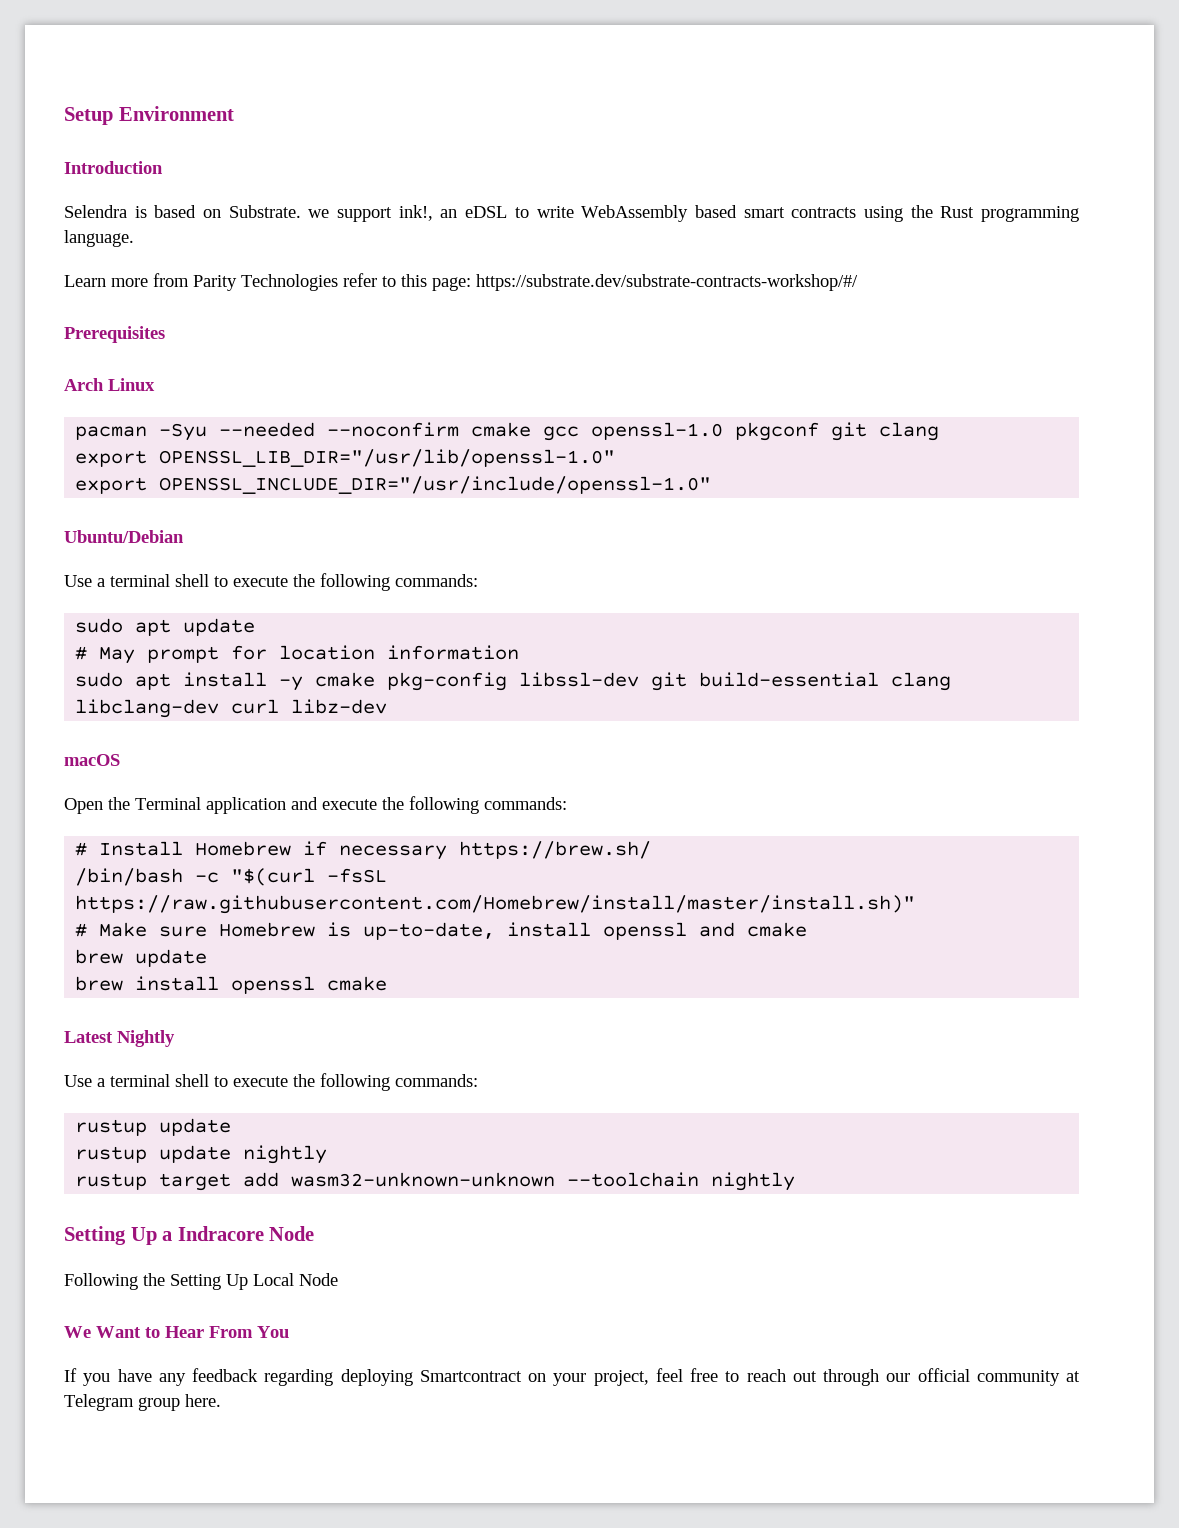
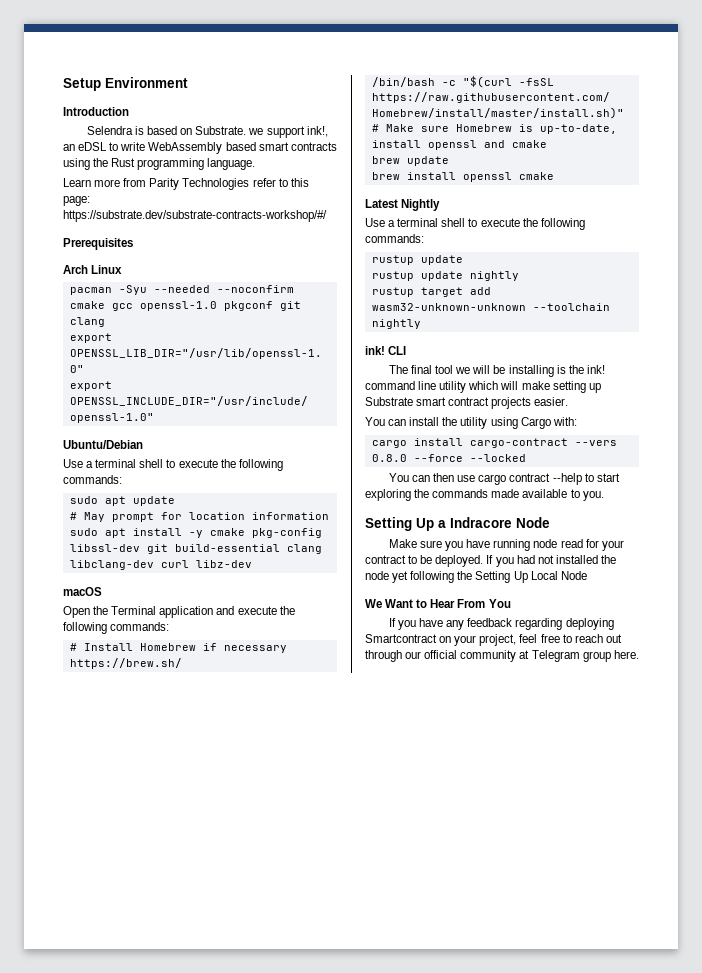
+ ink! CLI
+ The final tool we will be installing is the ink! command line utility which will make setting up Substrate smart contract projects easier.
+ You can install the utility using Cargo with:
+ cargo install cargo-contract --vers 0.8.0 --force --locked
+ You can then use cargo contract --help to start exploring the commands made available to you.
- Following the Setting Up Local Node
+ Make sure you have running node read for your contract to be deployed. If you had not installed the node yet following the Setting Up Local Node

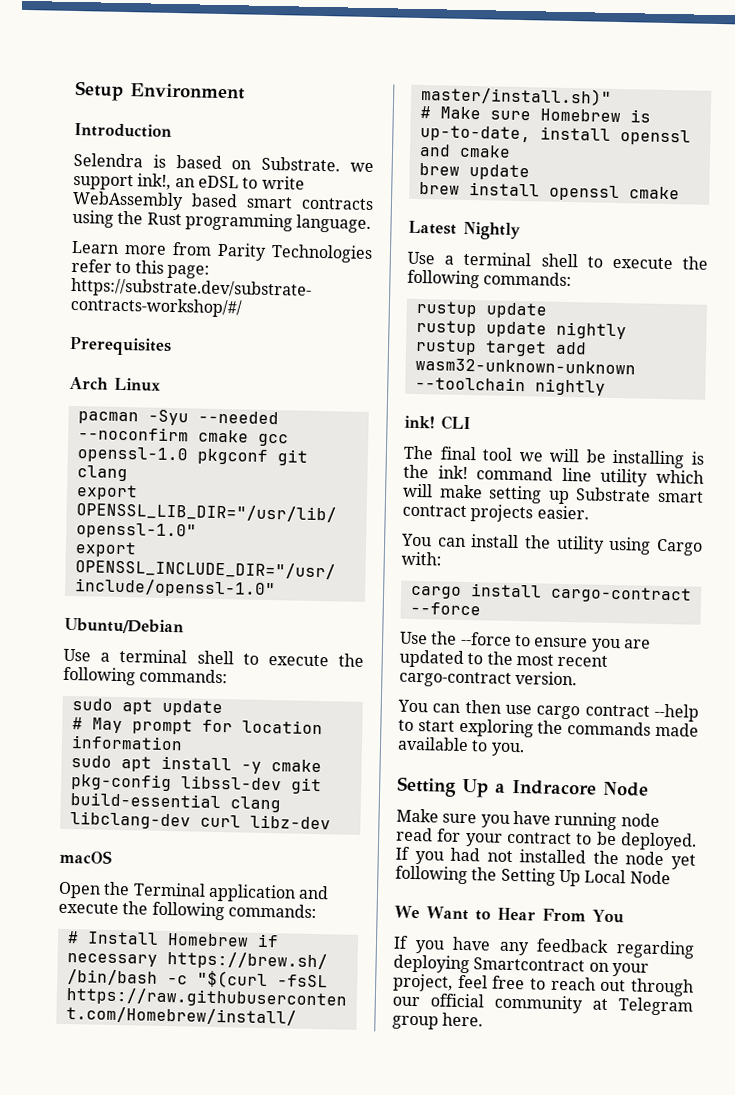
- cargo install cargo-contract --vers 0.8.0 --force --locked
+ cargo install cargo-contract --force
+ Use the --force to ensure you are updated to the most recent cargo-contract version.

